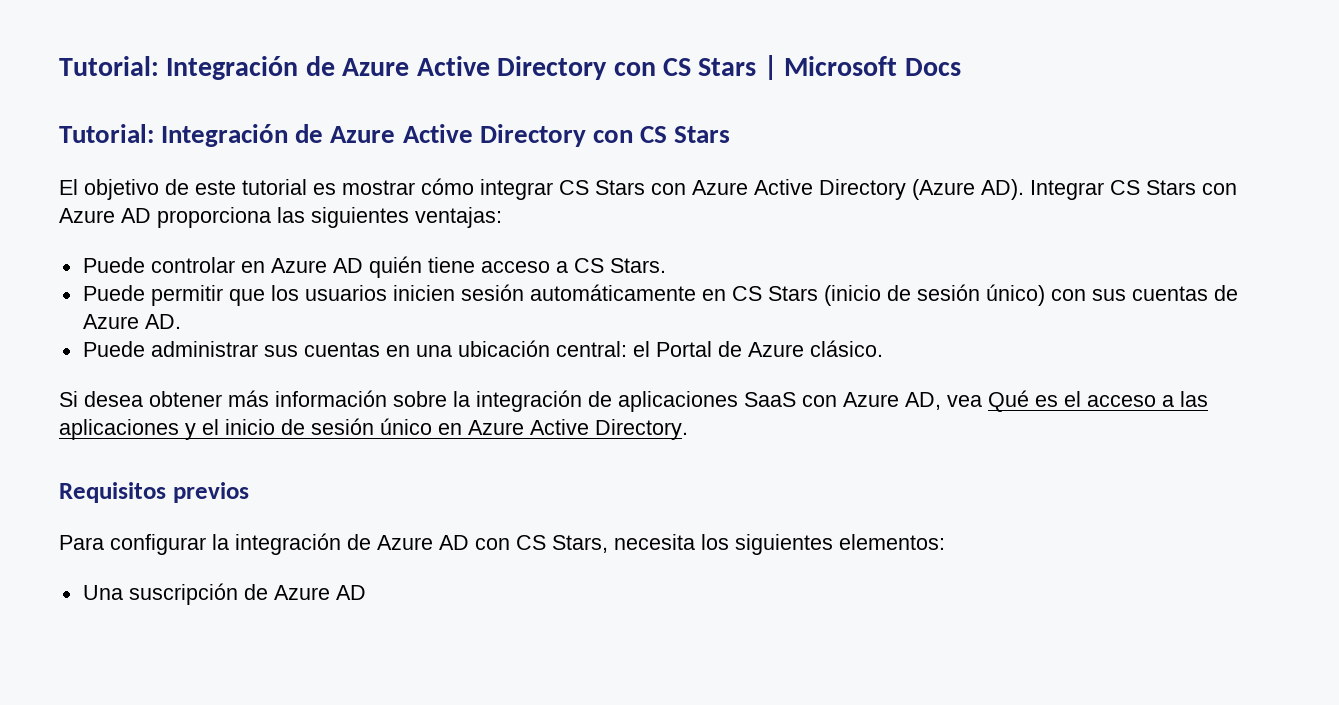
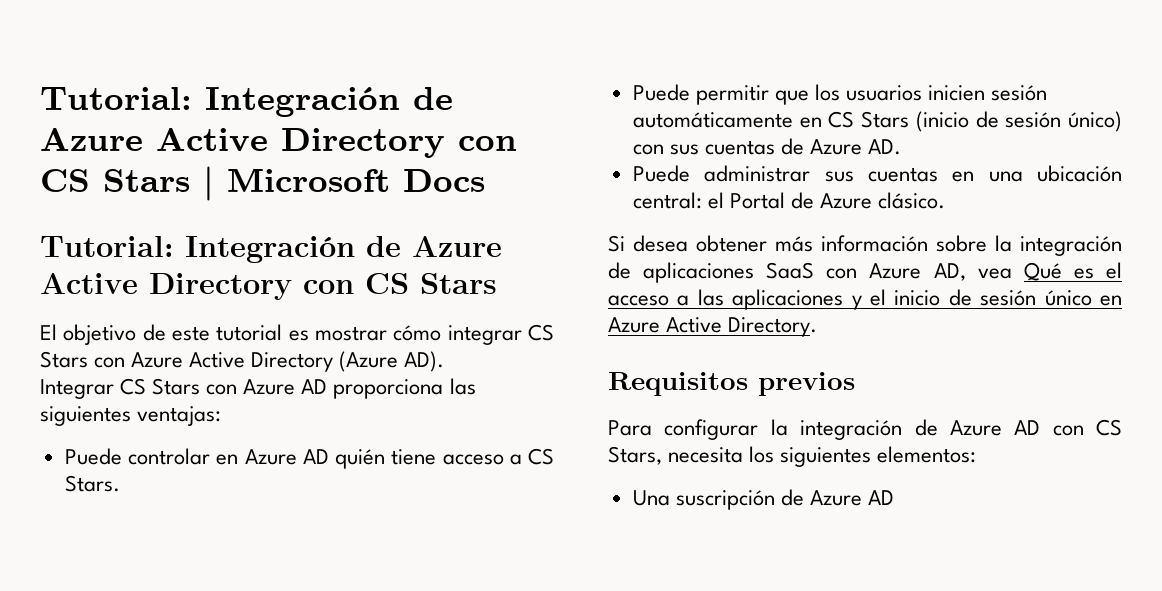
- El objetivo de este tutorial es mostrar cómo integrar CS Stars con Azure Active Directory (Azure AD). Integrar CS Stars con Azure AD proporciona las siguientes ventajas:
+ El objetivo de este tutorial es mostrar cómo integrar CS Stars con Azure Active Directory (Azure AD).
+ Integrar CS Stars con Azure AD proporciona las siguientes ventajas:

